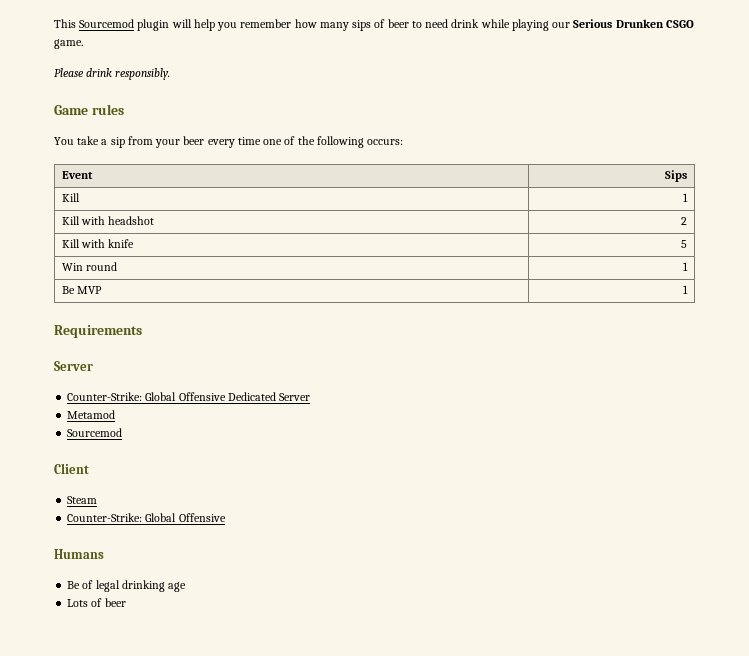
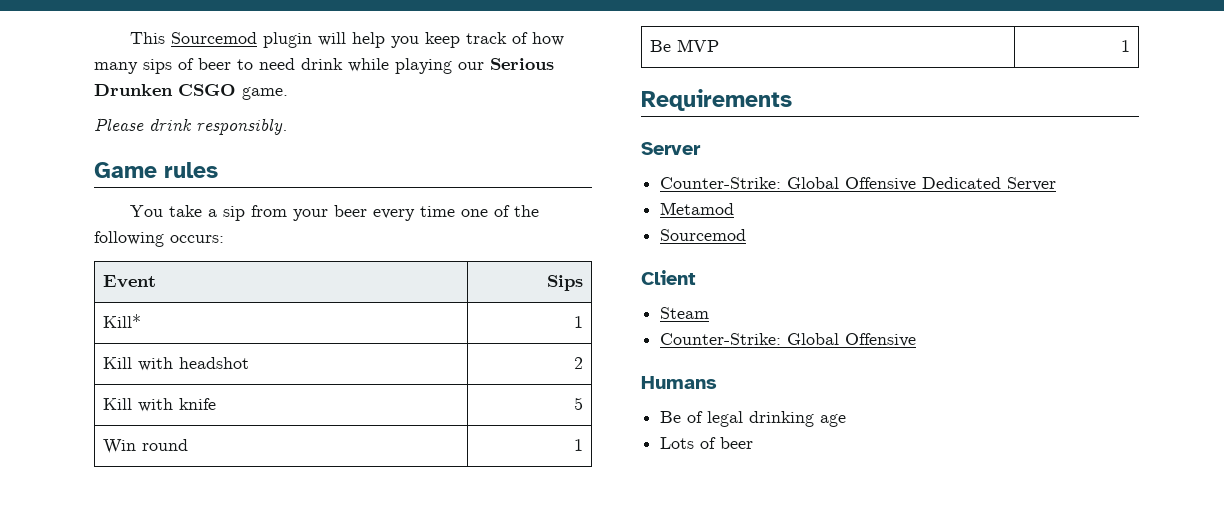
- This Sourcemod plugin will help you remember how many sips of beer to need drink while playing our Serious Drunken CSGO game.
+ This Sourcemod plugin will help you keep track of how many sips of beer to need drink while playing our Serious Drunken CSGO game.
- Kill | 1
+ Kill* | 1

